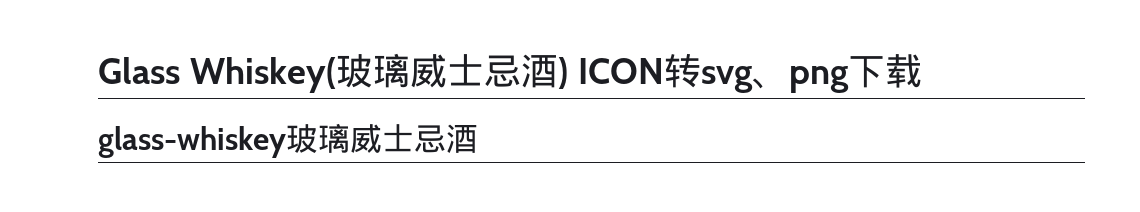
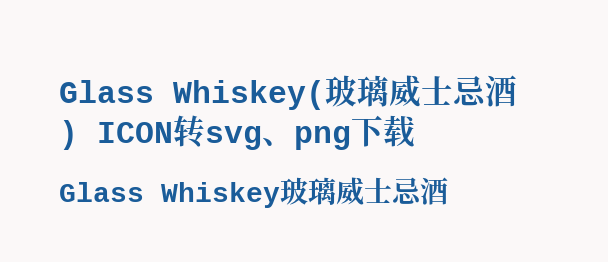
- glass-whiskey玻璃威士忌酒
+ Glass Whiskey玻璃威士忌酒

